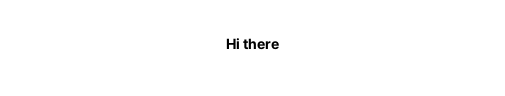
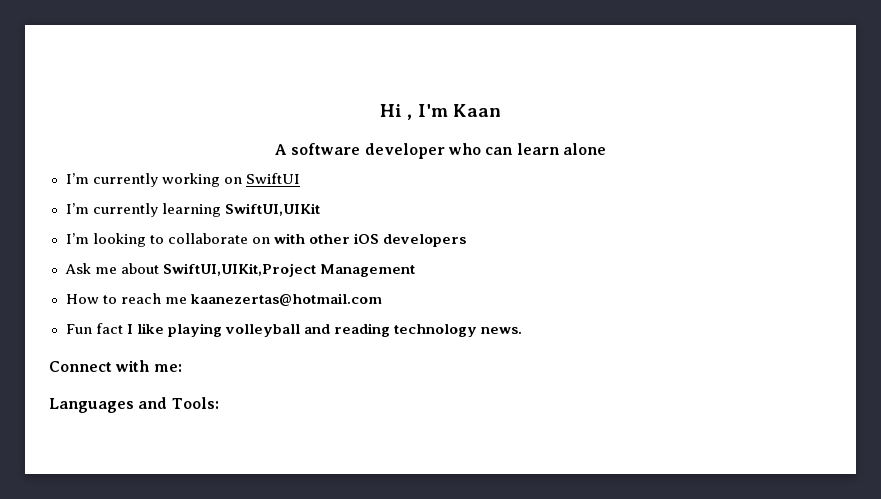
- Hi there
+ Hi , I'm Kaan
+ A software developer who can learn alone
+ I’m currently working on SwiftUI
+ I’m currently learning SwiftUI,UIKit
+ I’m looking to collaborate on with other iOS developers
+ Ask me about SwiftUI,UIKit,Project Management
+ How to reach me kaanezertas@hotmail.com
+ Fun fact I like playing volleyball and reading technology news.
+ Connect with me:
+ Languages and Tools:

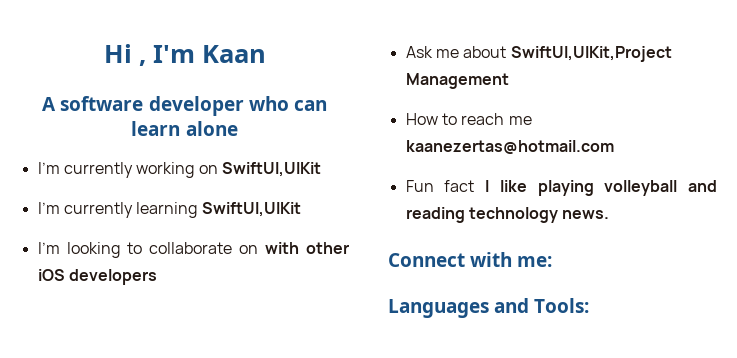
- I’m currently working on SwiftUI
+ I’m currently working on SwiftUI,UIKit

